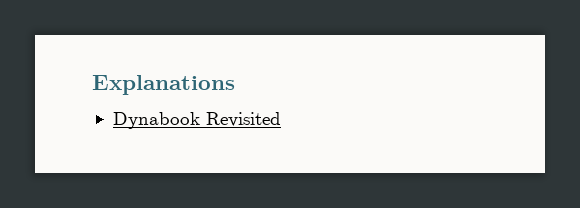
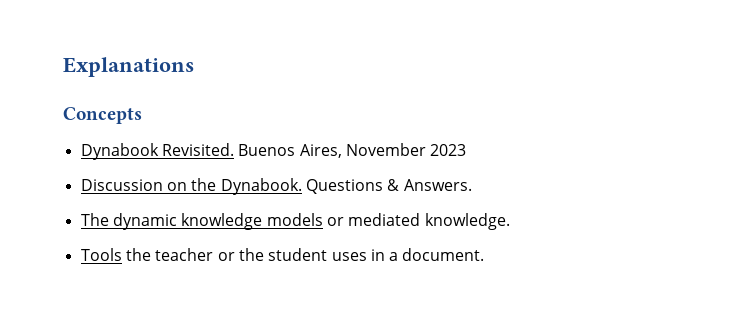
+ Concepts
- Dynabook Revisited
+ Dynabook Revisited. Buenos Aires, November 2023
+ Discussion on the Dynabook. Questions & Answers.
+ The dynamic knowledge models or mediated knowledge.
+ Tools the teacher or the student uses in a document.

